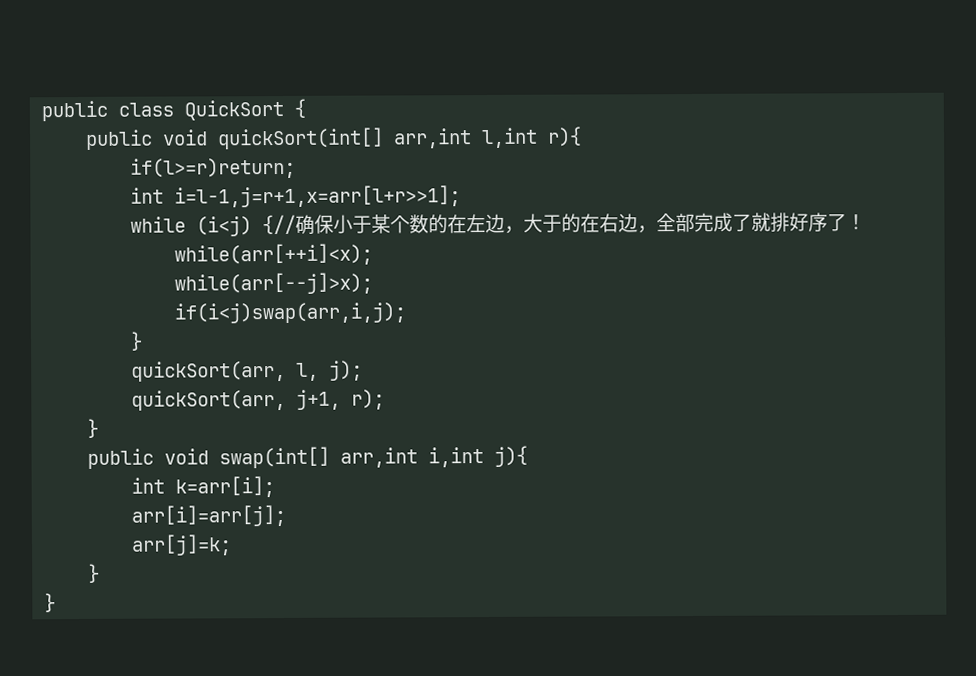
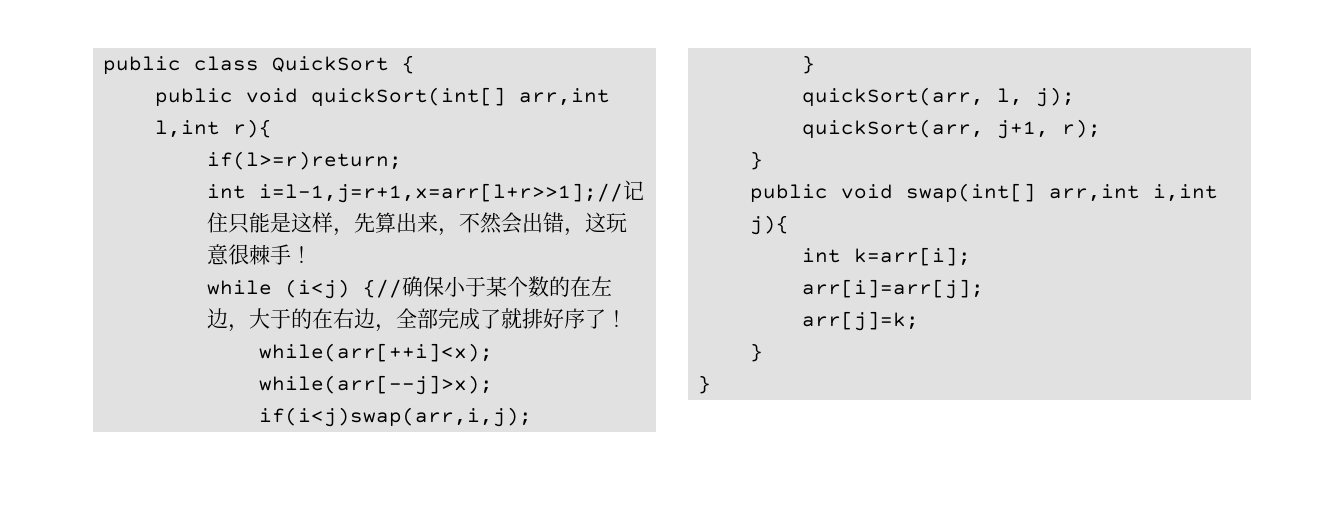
- int i=l-1,j=r+1,x=arr[l+r>>1];
+ int i=l-1,j=r+1,x=arr[l+r>>1];//记住只能是这样，先算出来，不然会出错，这玩意很棘手！

